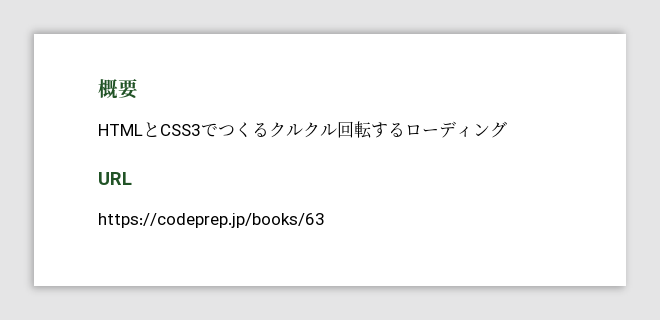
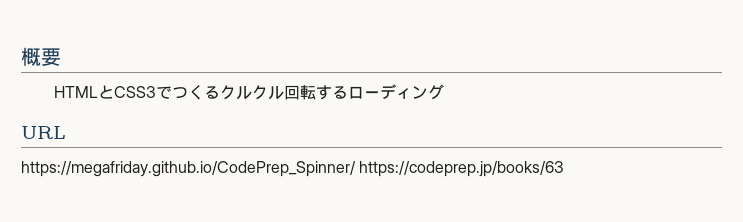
- https://codeprep.jp/books/63
+ https://megafriday.github.io/CodePrep_Spinner/ https://codeprep.jp/books/63

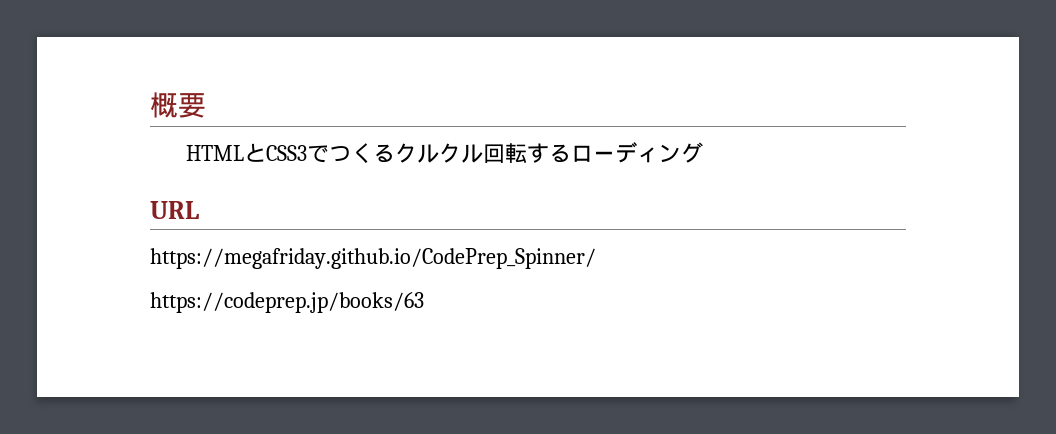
- https://megafriday.github.io/CodePrep_Spinner/ https://codeprep.jp/books/63
+ https://megafriday.github.io/CodePrep_Spinner/
+ https://codeprep.jp/books/63

